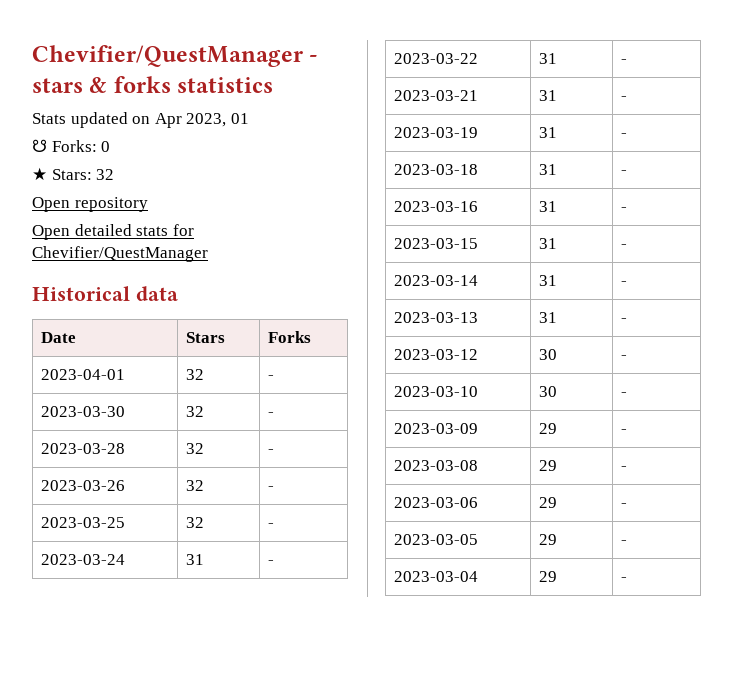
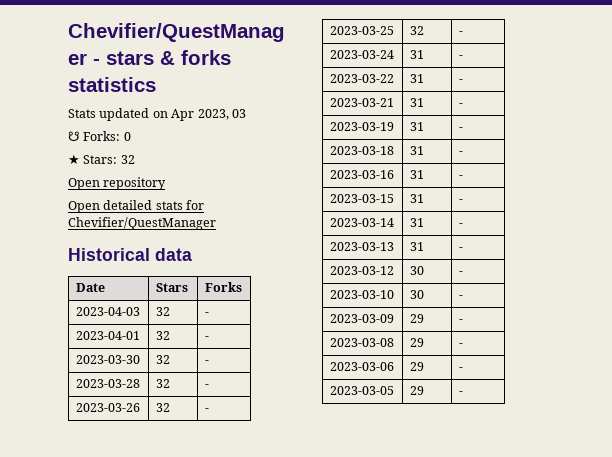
- Stats updated on Apr 2023, 01
+ Stats updated on Apr 2023, 03
+ 2023-04-03 | 32 | -
- 2023-03-04 | 29 | -

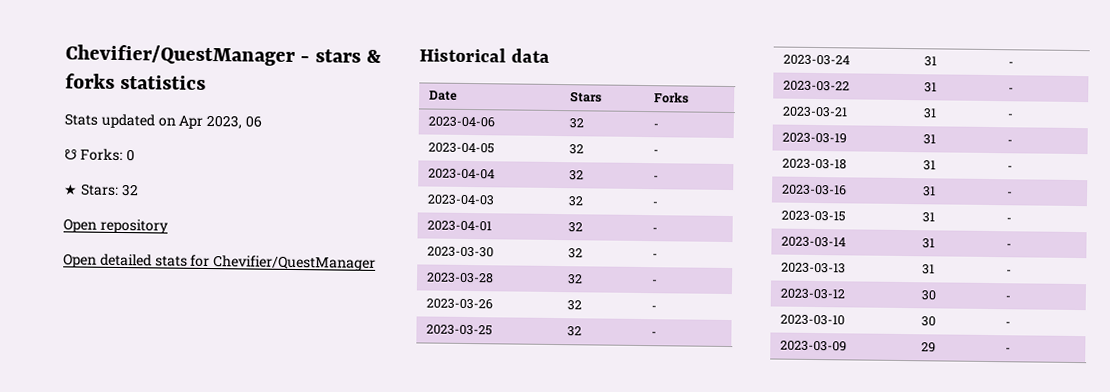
- Stats updated on Apr 2023, 03
+ Stats updated on Apr 2023, 06
+ 2023-04-06 | 32 | -
+ 2023-04-05 | 32 | -
+ 2023-04-04 | 32 | -
- 2023-03-08 | 29 | -
- 2023-03-06 | 29 | -
- 2023-03-05 | 29 | -

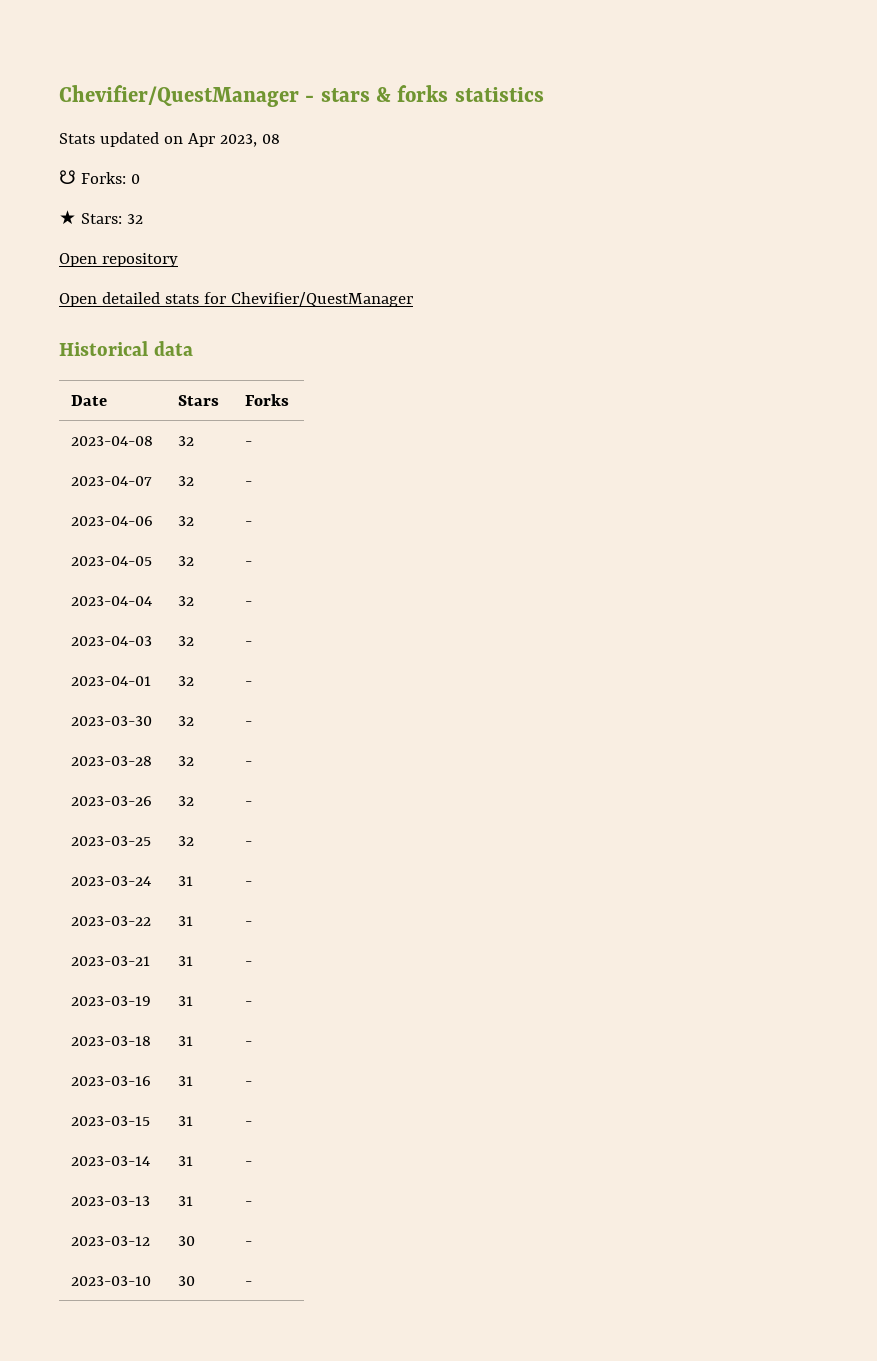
- Stats updated on Apr 2023, 06
+ Stats updated on Apr 2023, 08
+ 2023-04-08 | 32 | -
+ 2023-04-07 | 32 | -
- 2023-03-09 | 29 | -

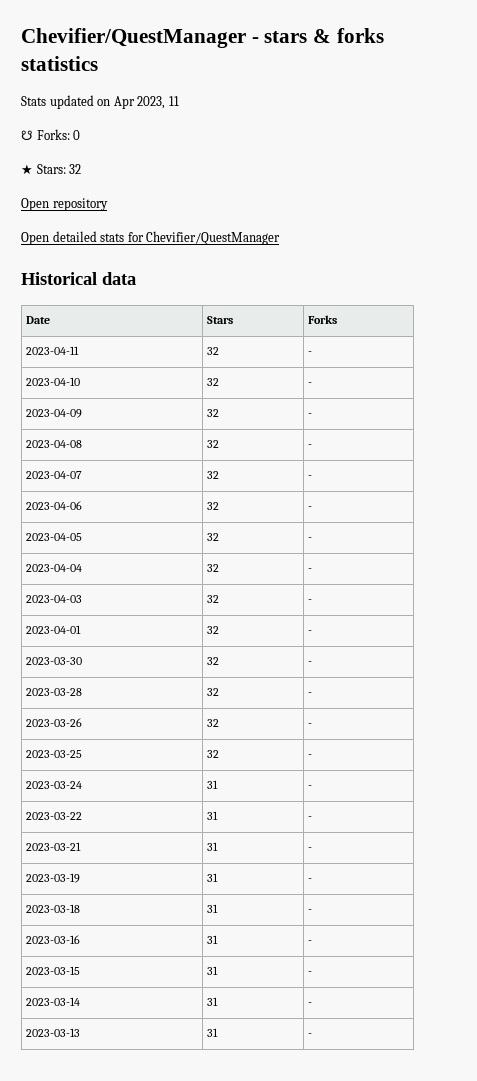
- Stats updated on Apr 2023, 08
+ Stats updated on Apr 2023, 11
+ 2023-04-11 | 32 | -
+ 2023-04-10 | 32 | -
+ 2023-04-09 | 32 | -
- 2023-03-12 | 30 | -
- 2023-03-10 | 30 | -

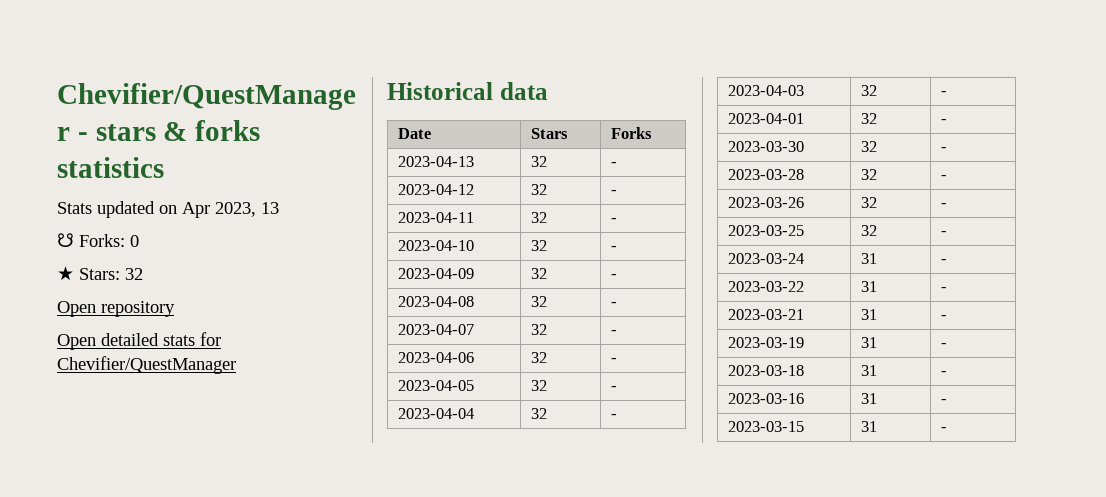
- Stats updated on Apr 2023, 11
+ Stats updated on Apr 2023, 13
+ 2023-04-13 | 32 | -
+ 2023-04-12 | 32 | -
- 2023-03-14 | 31 | -
- 2023-03-13 | 31 | -

